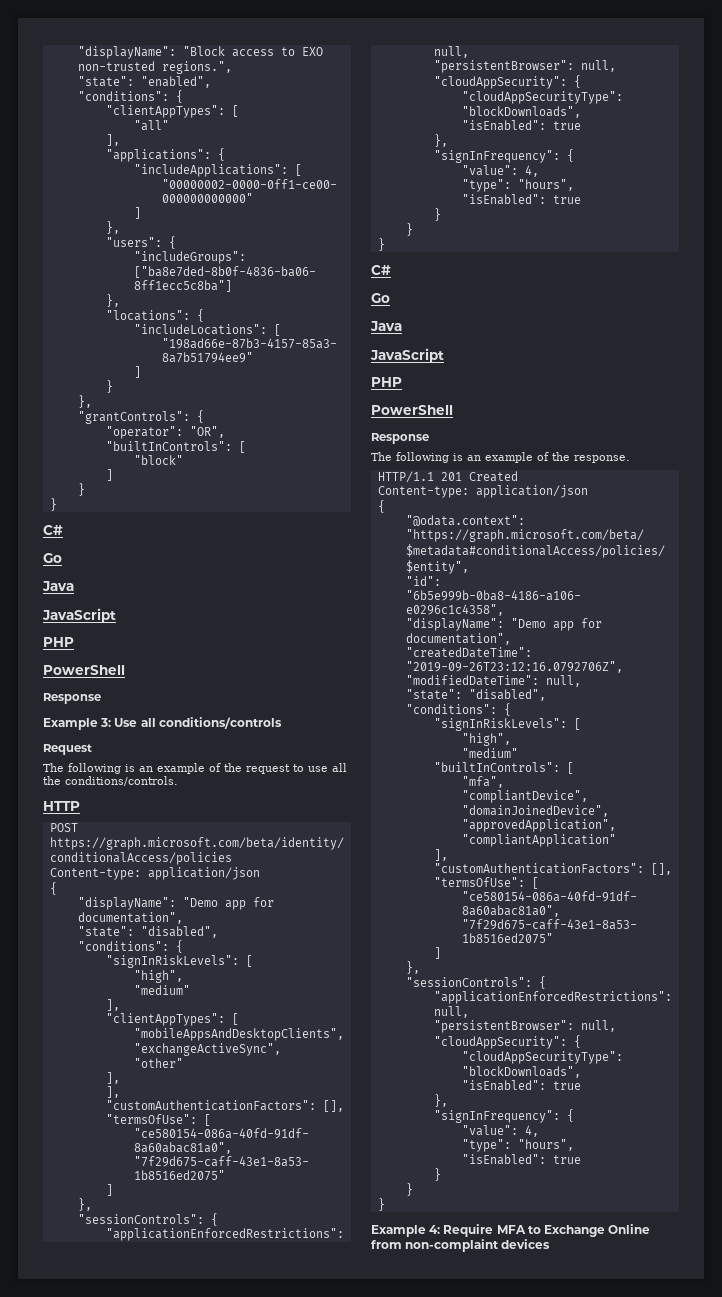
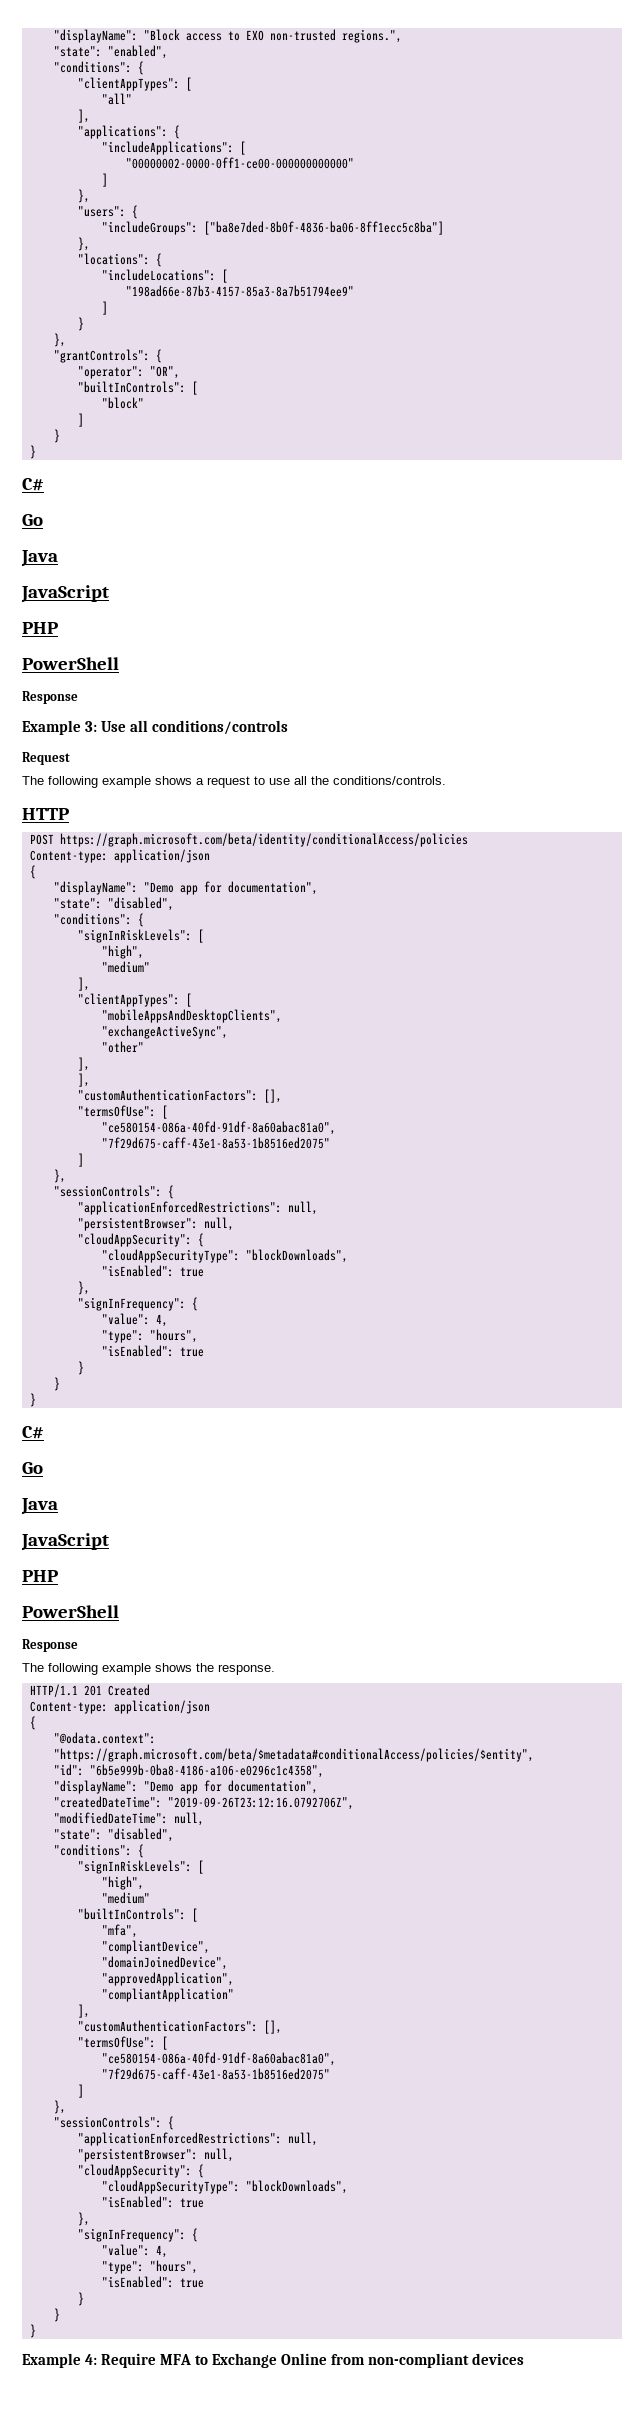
- The following is an example of the request to use all the conditions/controls.
+ The following example shows a request to use all the conditions/controls.
- The following is an example of the response.
+ The following example shows the response.
- Example 4: Require MFA to Exchange Online from non-complaint devices
+ Example 4: Require MFA to Exchange Online from non-compliant devices

